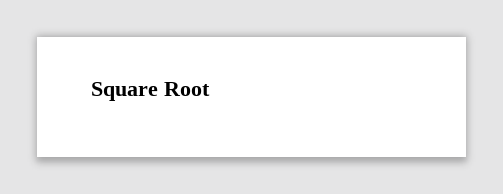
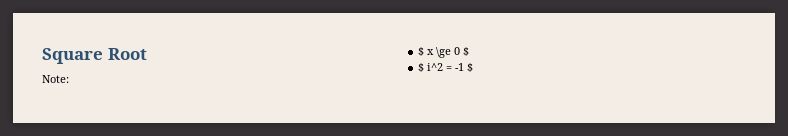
+ Note:
+ $ x \ge 0 $
+ $ i^2 = -1 $

